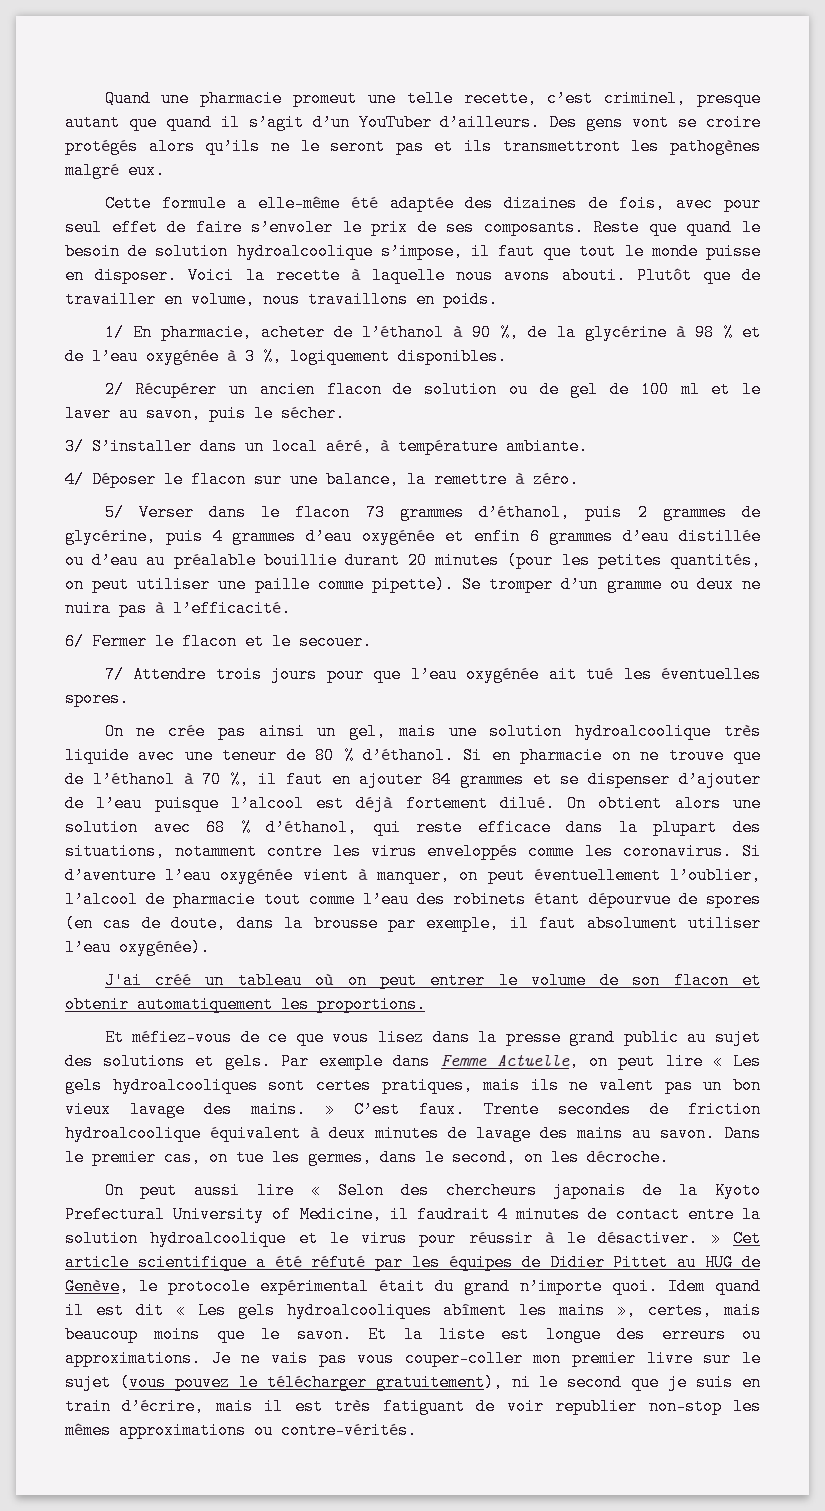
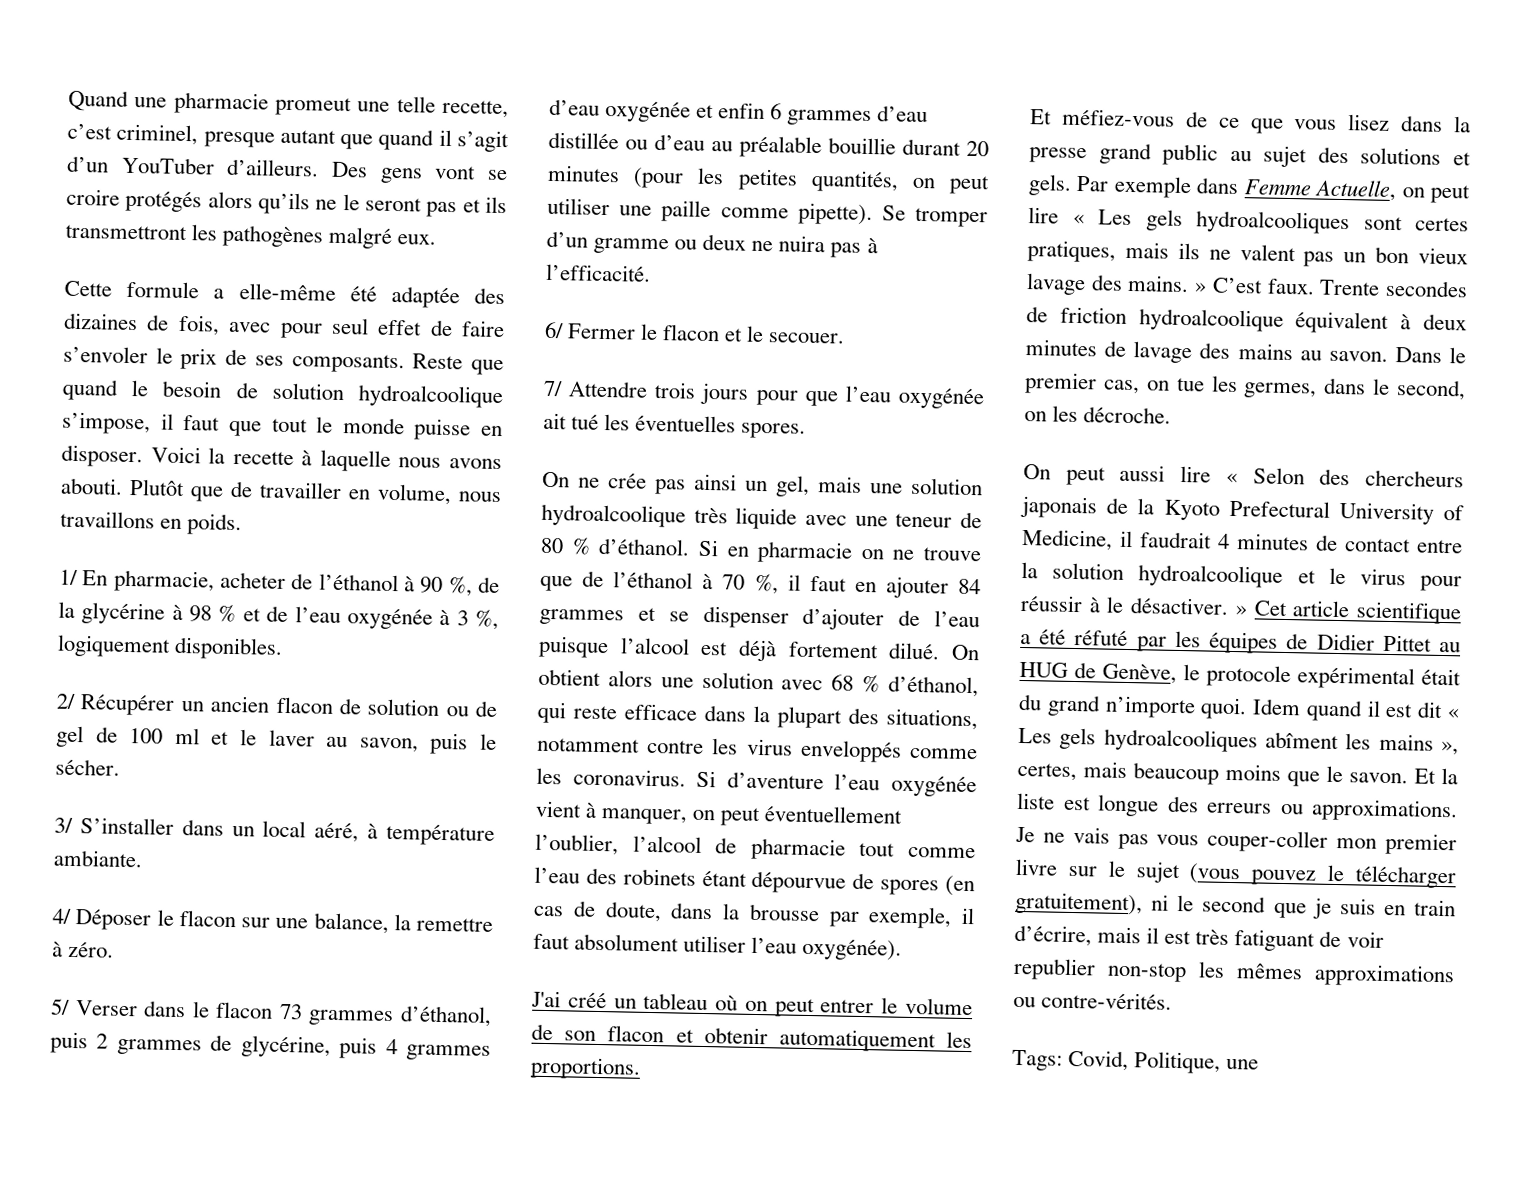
+ Tags: Covid, Politique, une

